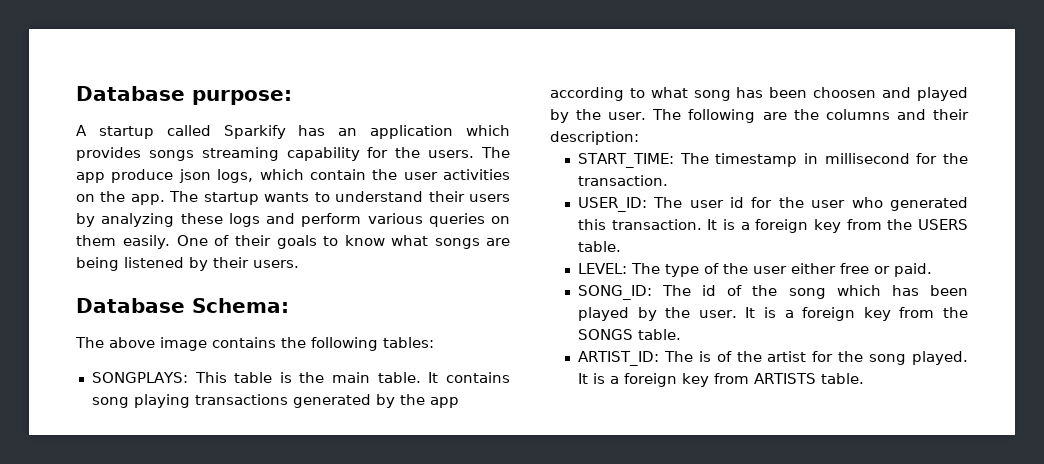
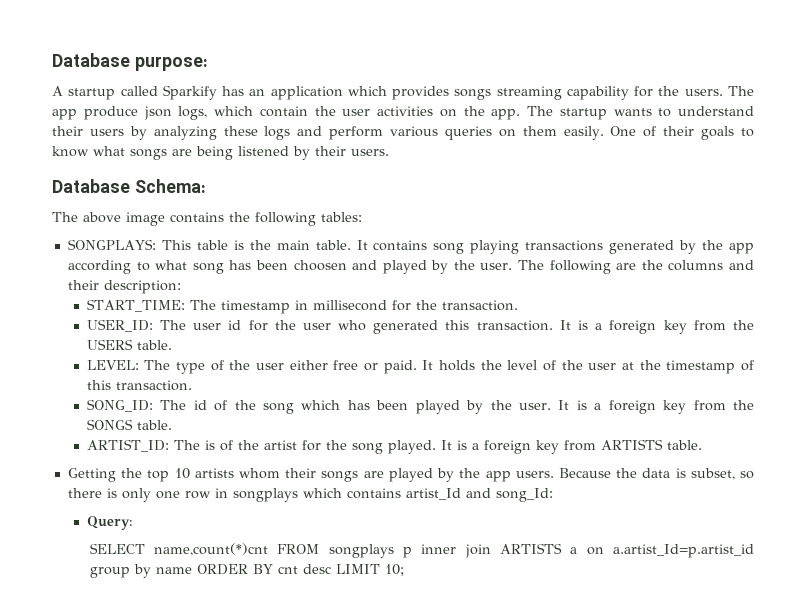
+ It holds the level of the user at the timestamp of this transaction.
+ Getting the top 10 artists whom their songs are played by the app users. Because the data is subset, so there is only one row in songplays which contains artist_Id and song_Id:
+ Query:
+ SELECT name,count(*)cnt FROM songplays p inner join ARTISTS a on a.artist_Id=p.artist_id group by name ORDER BY cnt desc LIMIT 10;

